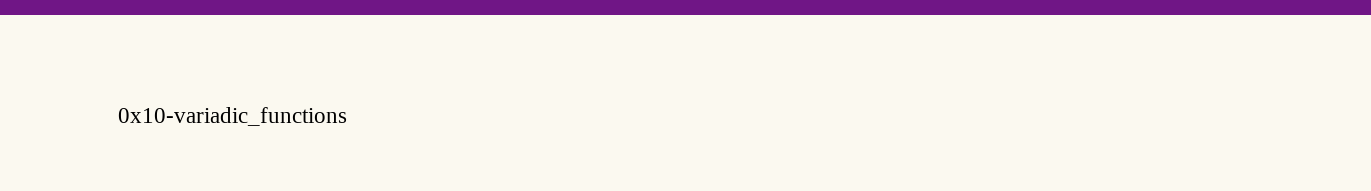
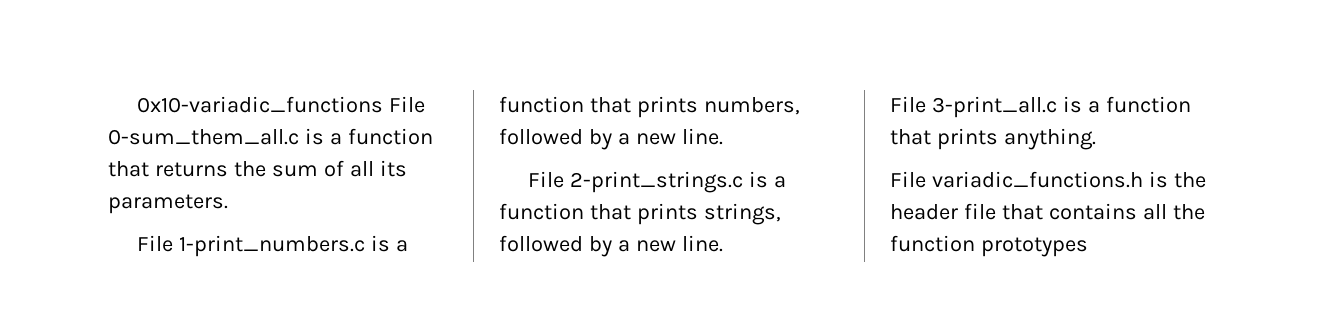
- 0x10-variadic_functions
+ 0x10-variadic_functions File 0-sum_them_all.c is a function that returns the sum of all its parameters.
+ File 1-print_numbers.c is a function that prints numbers, followed by a new line.
+ File 2-print_strings.c is a function that prints strings, followed by a new line.
+ File 3-print_all.c is a function that prints anything.
+ File variadic_functions.h is the header file that contains all the function prototypes

